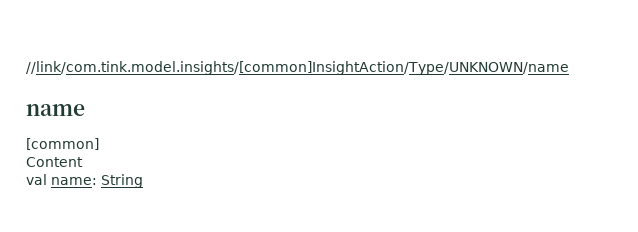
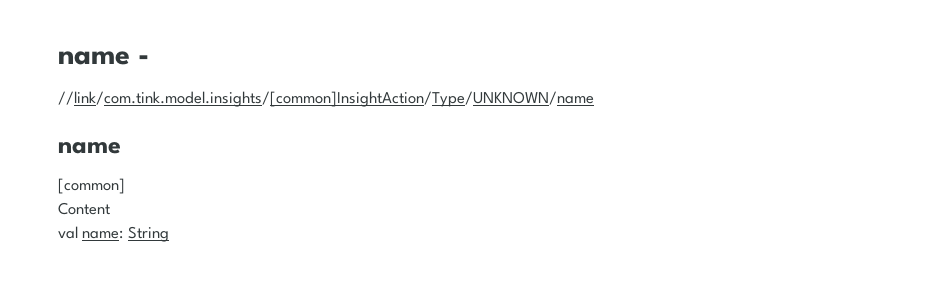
+ name -

